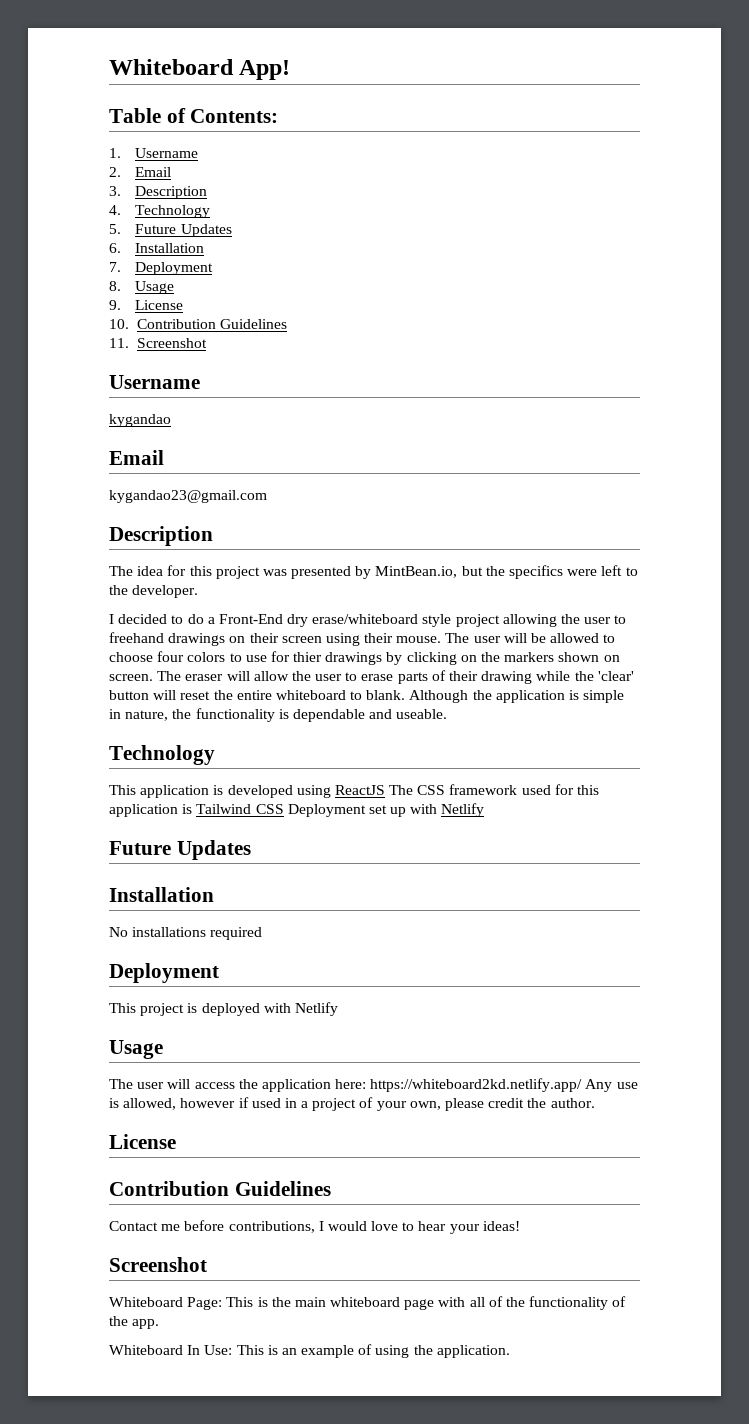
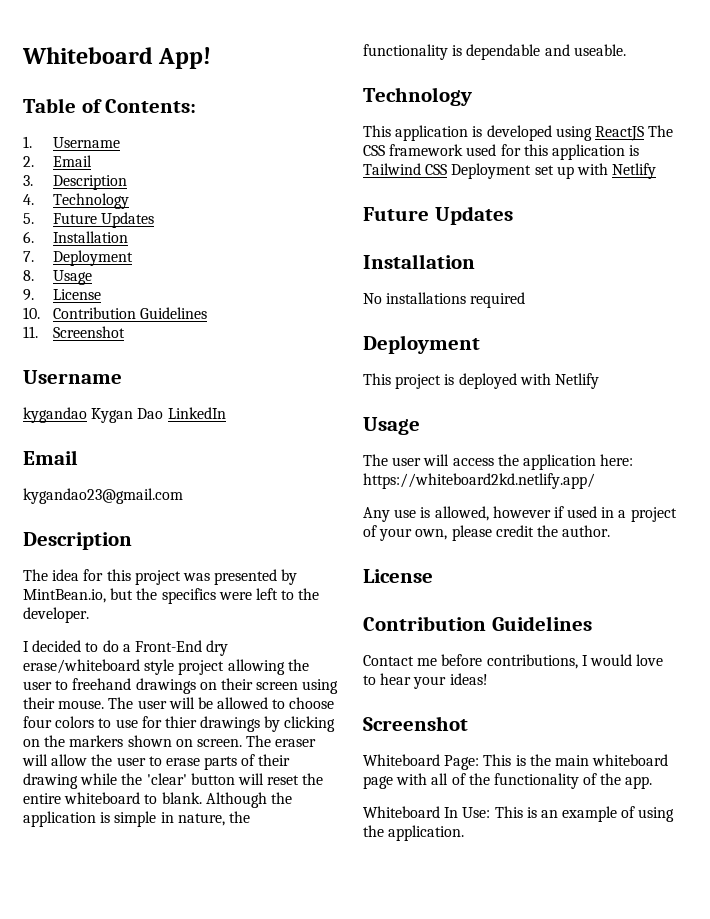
- kygandao
+ kygandao Kygan Dao LinkedIn
- The user will access the application here: https://whiteboard2kd.netlify.app/ Any use is allowed, however if used in a project of your own, please credit the author.
+ The user will access the application here: https://whiteboard2kd.netlify.app/
+ Any use is allowed, however if used in a project of your own, please credit the author.

